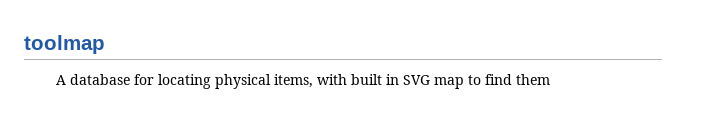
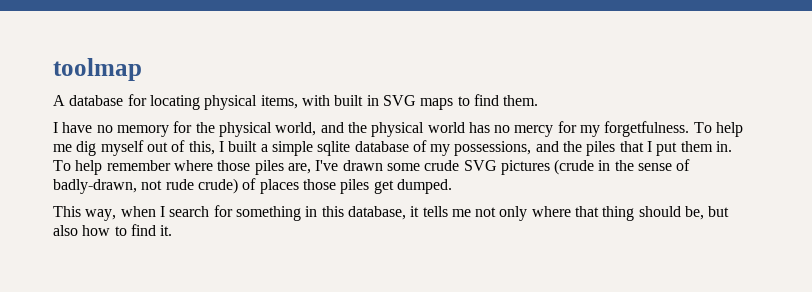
- A database for locating physical items, with built in SVG map to find them
+ A database for locating physical items, with built in SVG maps to find them.
+ I have no memory for the physical world, and the physical world has no mercy for my forgetfulness. To help me dig myself out of this, I built a simple sqlite database of my possessions, and the piles that I put them in. To help remember where those piles are, I've drawn some crude SVG pictures (crude in the sense of badly-drawn, not rude crude) of places those piles get dumped.
+ This way, when I search for something in this database, it tells me not only where that thing should be, but also how to find it.

